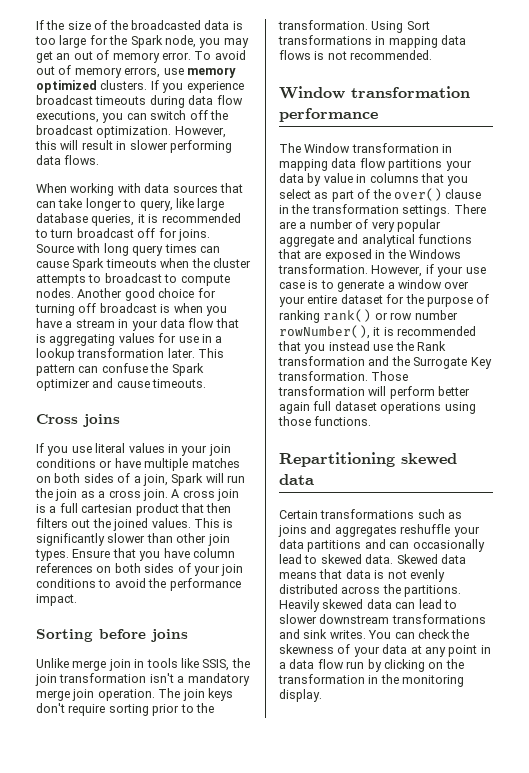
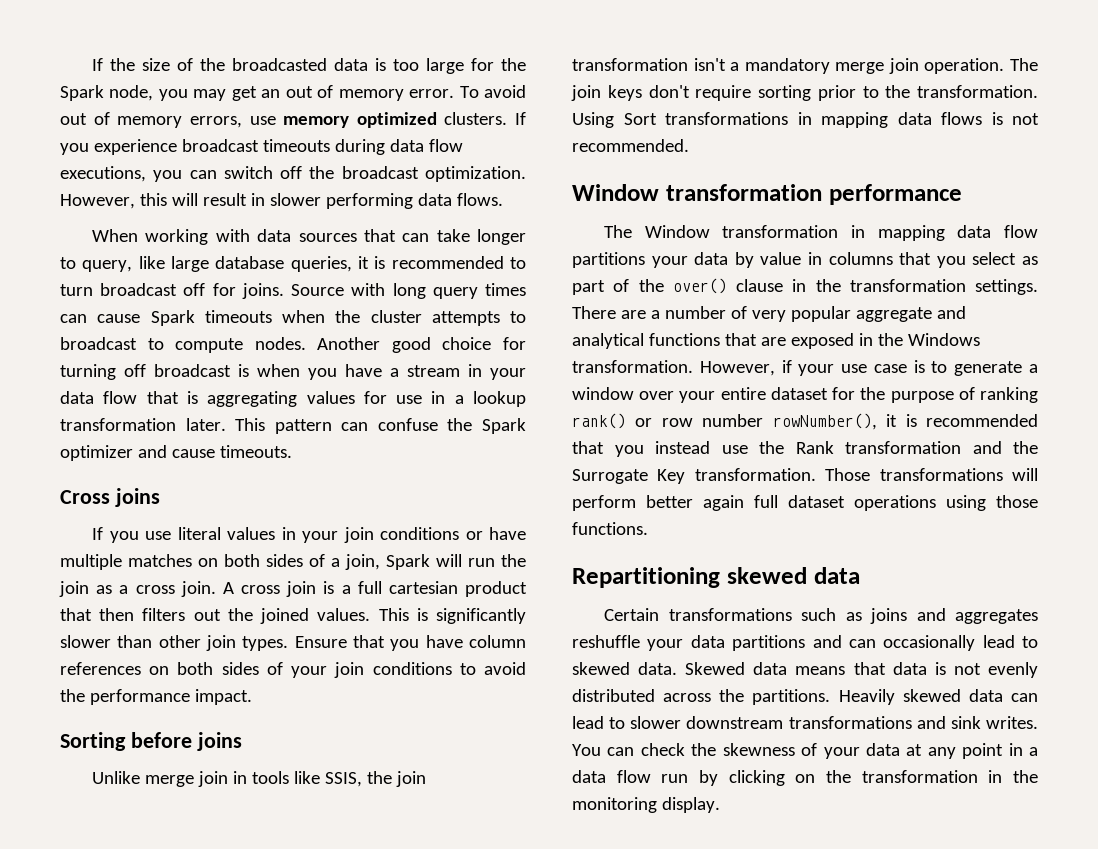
- Those transformation will perform better again full dataset operations using those functions.
+ Those transformations will perform better again full dataset operations using those functions.

